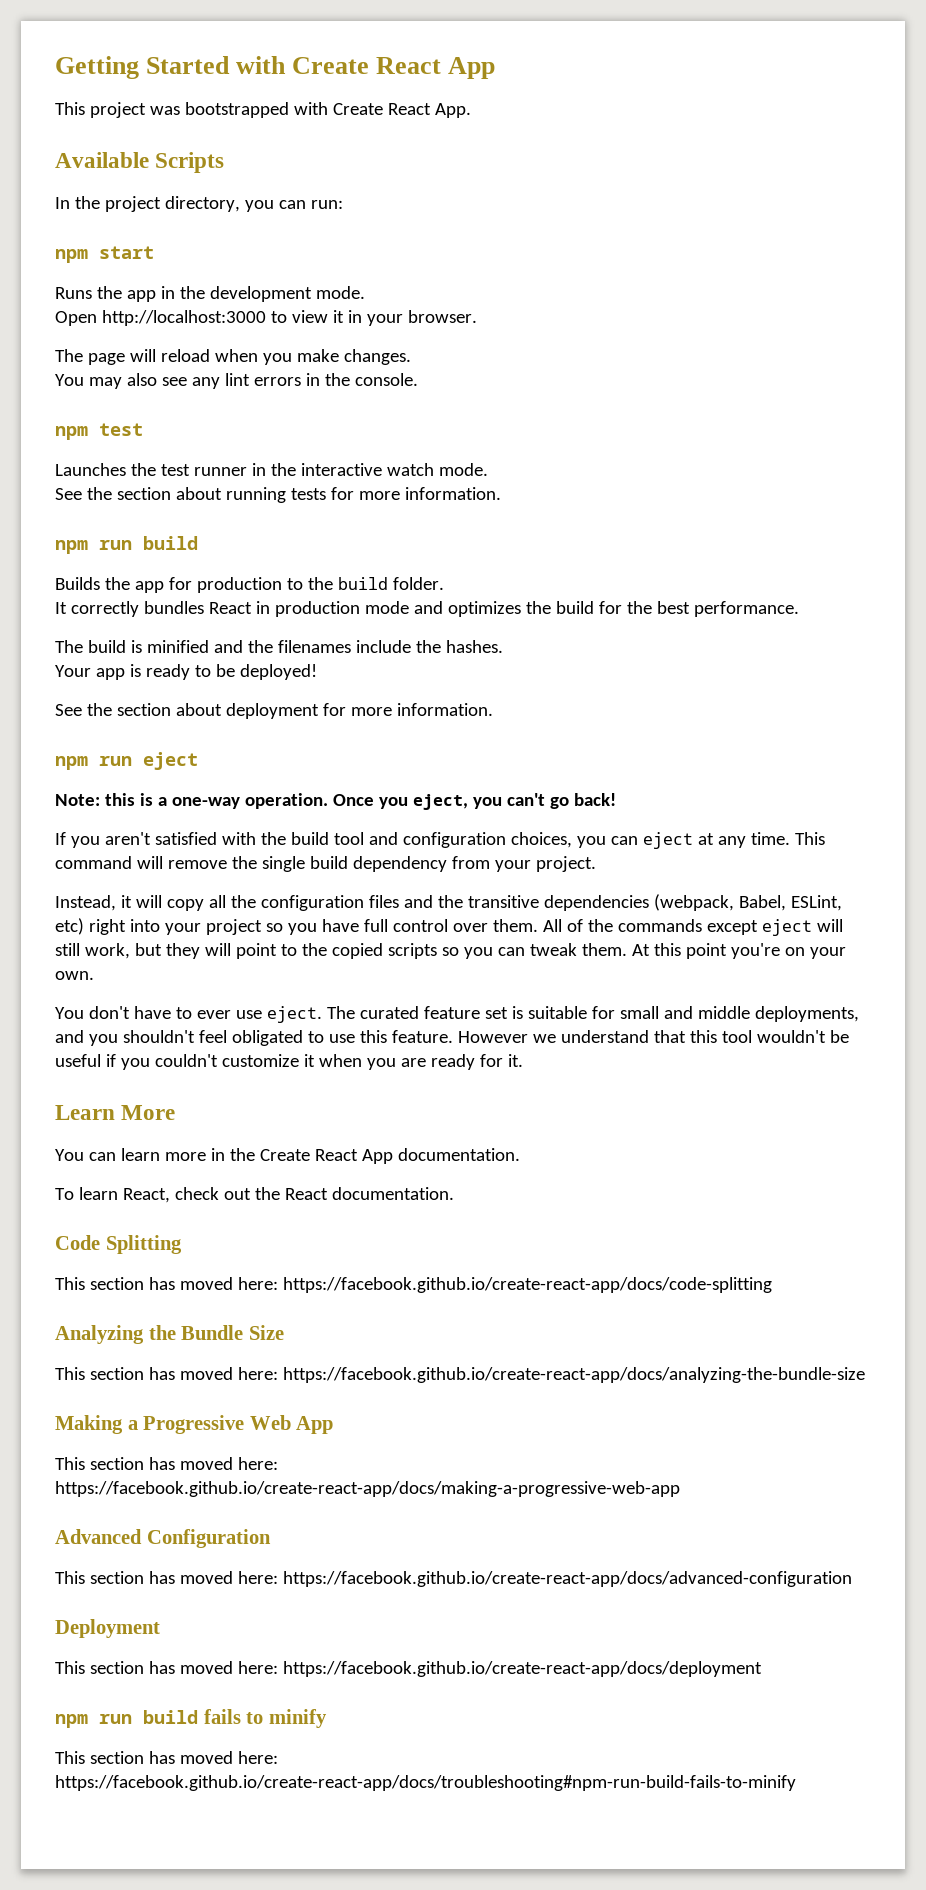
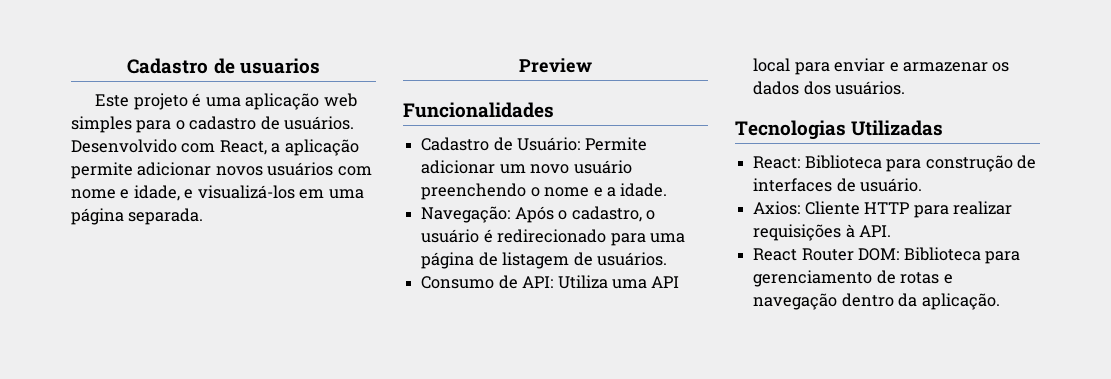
- Getting Started with Create React App
- This project was bootstrapped with Create React App.
- Available Scripts
- In the project directory, you can run:
- npm start
- Runs the app in the development mode.
- Open http://localhost:3000 to view it in your browser.
- The page will reload when you make changes.
- You may also see any lint errors in the console.
- npm test
- Launches the test runner in the interactive watch mode.
- See the section about running tests for more information.
- npm run build
- Builds the app for production to the build folder.
- It correctly bundles React in production mode and optimizes the build for the best performance.
- The build is minified and the filenames include the hashes.
- Your app is ready to be deployed!
- See the section about deployment for more information.
- npm run eject
- Note: this is a one-way operation. Once you eject, you can't go back!
- If you aren't satisfied with the build tool and configuration choices, you can eject at any time. This command will remove the single build dependency from your project.
- Instead, it will copy all the configuration files and the transitive dependencies (webpack, Babel, ESLint, etc) right into your project so you have full control over them. All of the commands except eject will still work, but they will point to the copied scripts so you can tweak them. At this point you're on your own.
- You don't have to ever use eject. The curated feature set is suitable for small and middle deployments, and you shouldn't feel obligated to use this feature. However we understand that this tool wouldn't be useful if you couldn't customize it when you are ready for it.
- Learn More
- You can learn more in the Create React App documentation.
- To learn React, check out the React documentation.
- Code Splitting
- This section has moved here: https://facebook.github.io/create-react-app/docs/code-splitting
- Analyzing the Bundle Size
- This section has moved here: https://facebook.github.io/create-react-app/docs/analyzing-the-bundle-size
- Making a Progressive Web App
- This section has moved here: https://facebook.github.io/create-react-app/docs/making-a-progressive-web-app
- Advanced Configuration
- This section has moved here: https://facebook.github.io/create-react-app/docs/advanced-configuration
- Deployment
- This section has moved here: https://facebook.github.io/create-react-app/docs/deployment
- npm run build fails to minify
- This section has moved here: https://facebook.github.io/create-react-app/docs/troubleshooting#npm-run-build-fails-to-minify
+ Cadastro de usuarios
+ Este projeto é uma aplicação web simples para o cadastro de usuários. Desenvolvido com React, a aplicação permite adicionar novos usuários com nome e idade, e visualizá-los em uma página separada.
+ Preview
+ Funcionalidades
+ Cadastro de Usuário: Permite adicionar um novo usuário preenchendo o nome e a idade.
+ Navegação: Após o cadastro, o usuário é redirecionado para uma página de listagem de usuários.
+ Consumo de API: Utiliza uma API local para enviar e armazenar os dados dos usuários.
+ Tecnologias Utilizadas
+ React: Biblioteca para construção de interfaces de usuário.
+ Axios: Cliente HTTP para realizar requisições à API.
+ React Router DOM: Biblioteca para gerenciamento de rotas e navegação dentro da aplicação.

